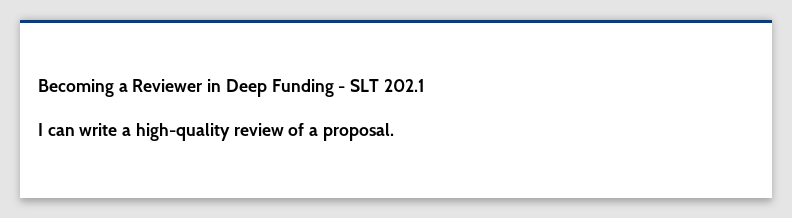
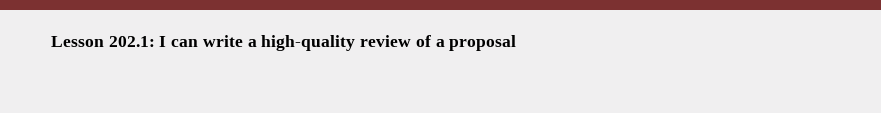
- Becoming a Reviewer in Deep Funding - SLT 202.1
- I can write a high-quality review of a proposal.
+ Lesson 202.1: I can write a high-quality review of a proposal

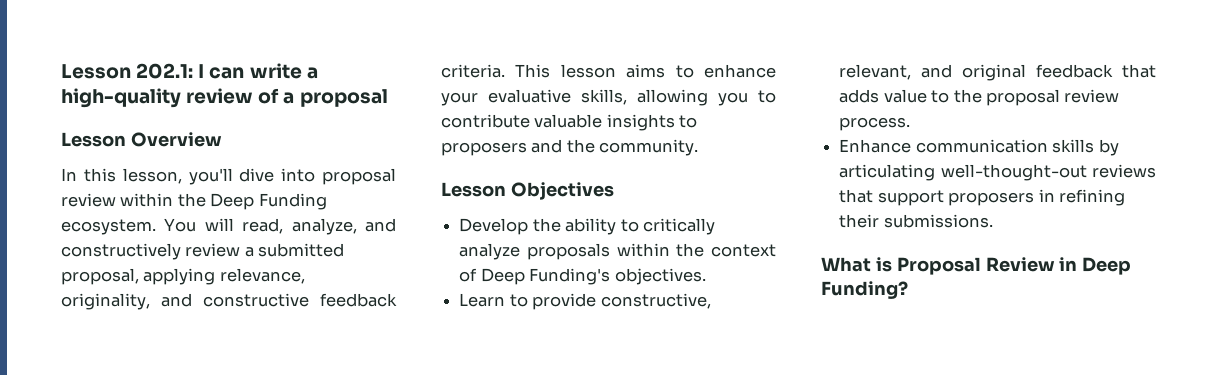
+ Lesson Overview
+ In this lesson, you'll dive into proposal review within the Deep Funding ecosystem. You will read, analyze, and constructively review a submitted proposal, applying relevance, originality, and constructive feedback criteria. This lesson aims to enhance your evaluative skills, allowing you to contribute valuable insights to proposers and the community.
+ Lesson Objectives
+ Develop the ability to critically analyze proposals within the context of Deep Funding's objectives.
+ Learn to provide constructive, relevant, and original feedback that adds value to the proposal review process.
+ Enhance communication skills by articulating well-thought-out reviews that support proposers in refining their submissions.
+ What is Proposal Review in Deep Funding?

